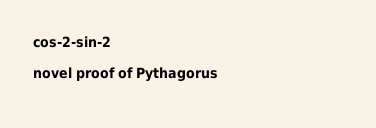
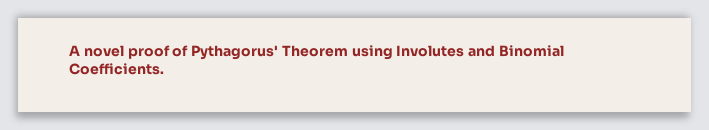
- cos-2-sin-2
- novel proof of Pythagorus
+ A novel proof of Pythagorus' Theorem using Involutes and Binomial Coefficients.

